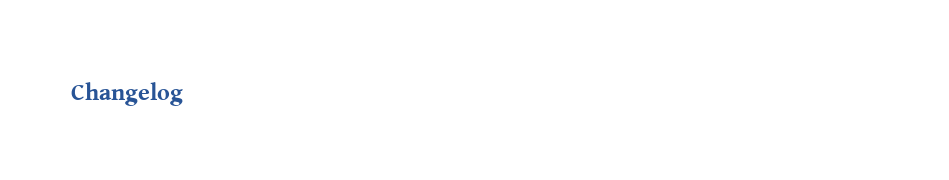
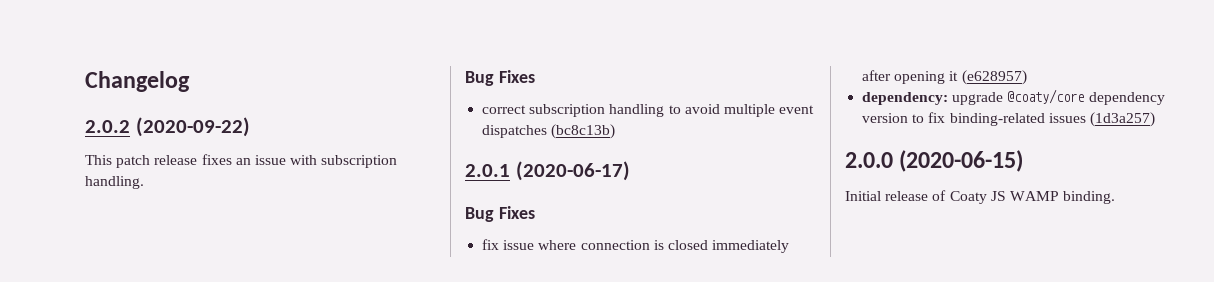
+ 2.0.2 (2020-09-22)
+ This patch release fixes an issue with subscription handling.
+ Bug Fixes
+ correct subscription handling to avoid multiple event dispatches (bc8c13b)
+ 2.0.1 (2020-06-17)
+ Bug Fixes
+ fix issue where connection is closed immediately after opening it (e628957)
+ dependency: upgrade @coaty/core dependency version to fix binding-related issues (1d3a257)
+ 2.0.0 (2020-06-15)
+ Initial release of Coaty JS WAMP binding.

